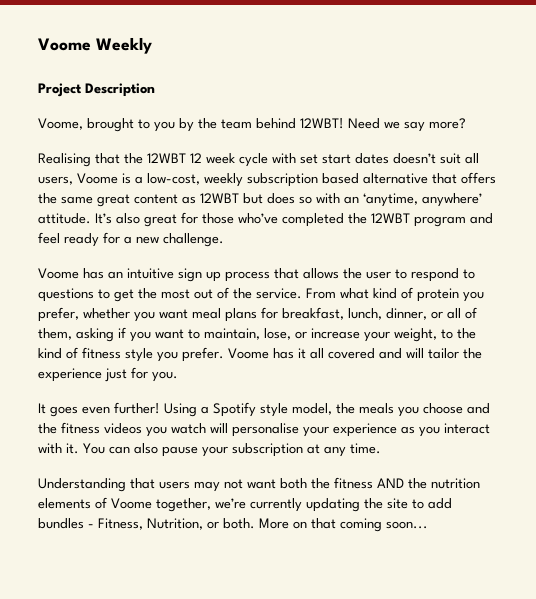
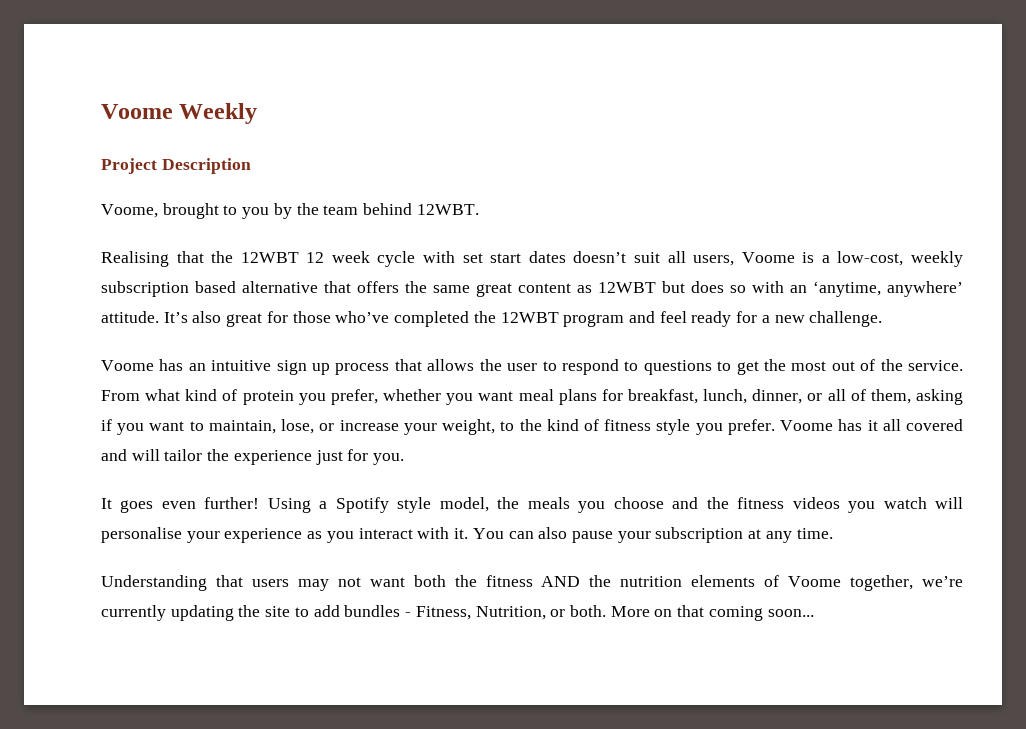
- Voome, brought to you by the team behind 12WBT! Need we say more?
+ Voome, brought to you by the team behind 12WBT.

